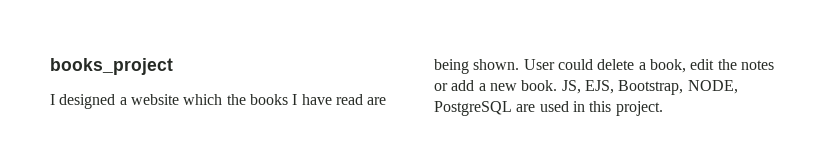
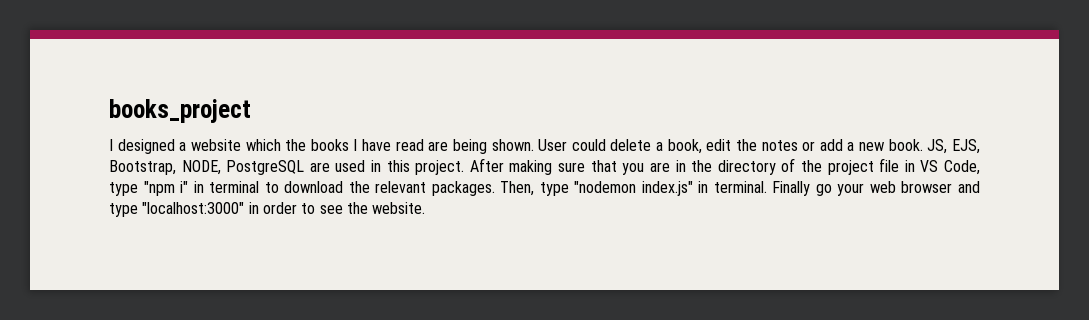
+ After making sure that you are in the directory of the project file in VS Code, type "npm i" in terminal to download the relevant packages. Then, type "nodemon index.js" in terminal. Finally go your web browser and type "localhost:3000" in order to see the website.

